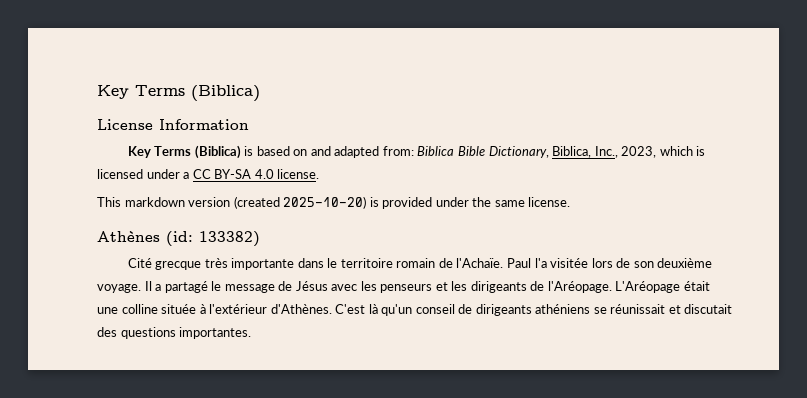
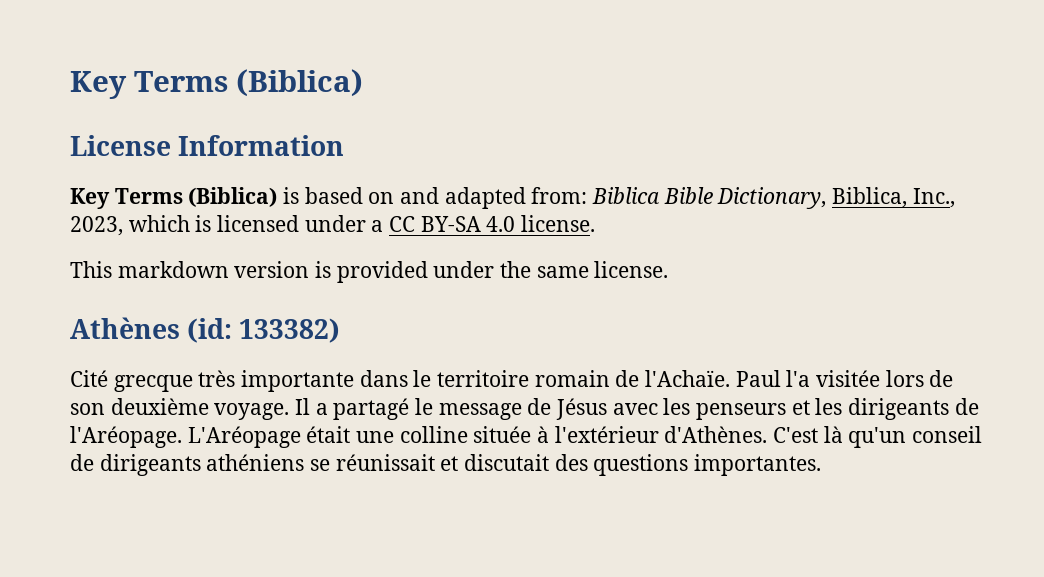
- This markdown version (created 2025-10-20) is provided under the same license.
+ This markdown version is provided under the same license.

